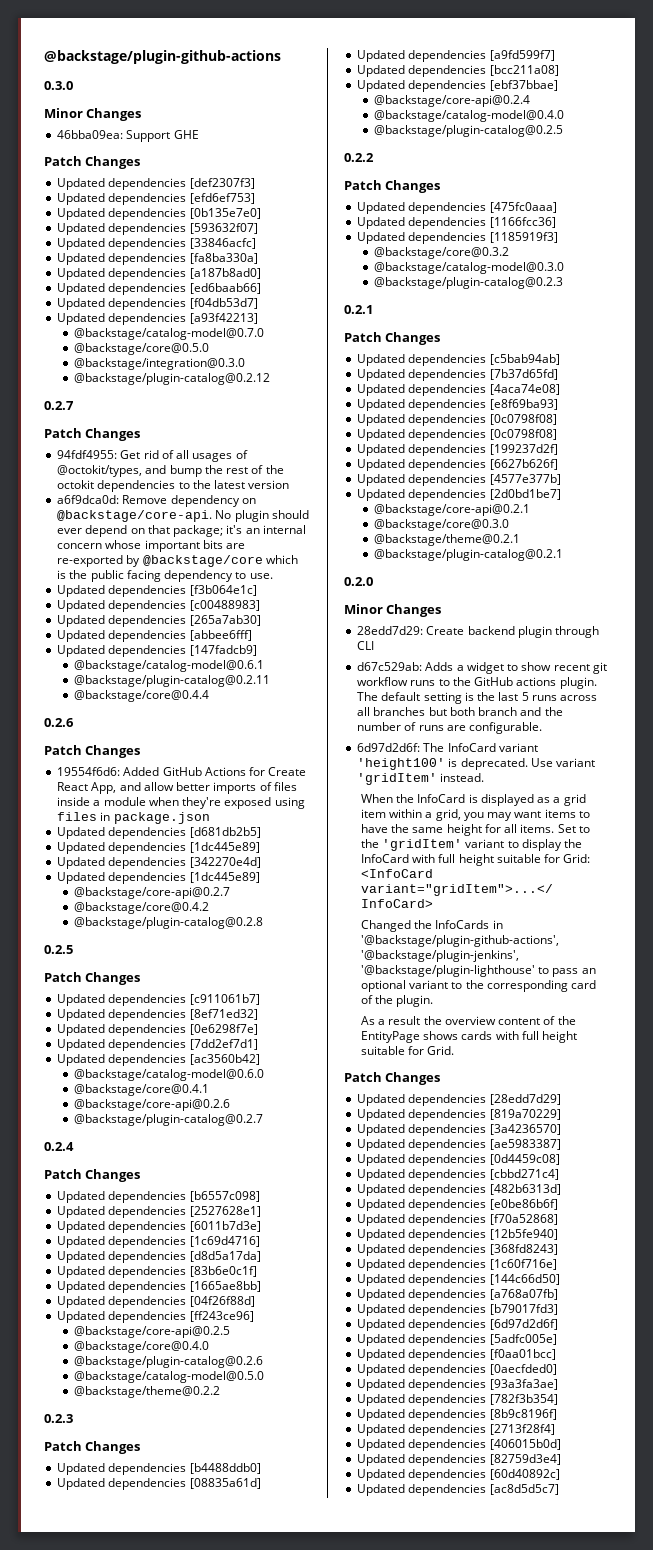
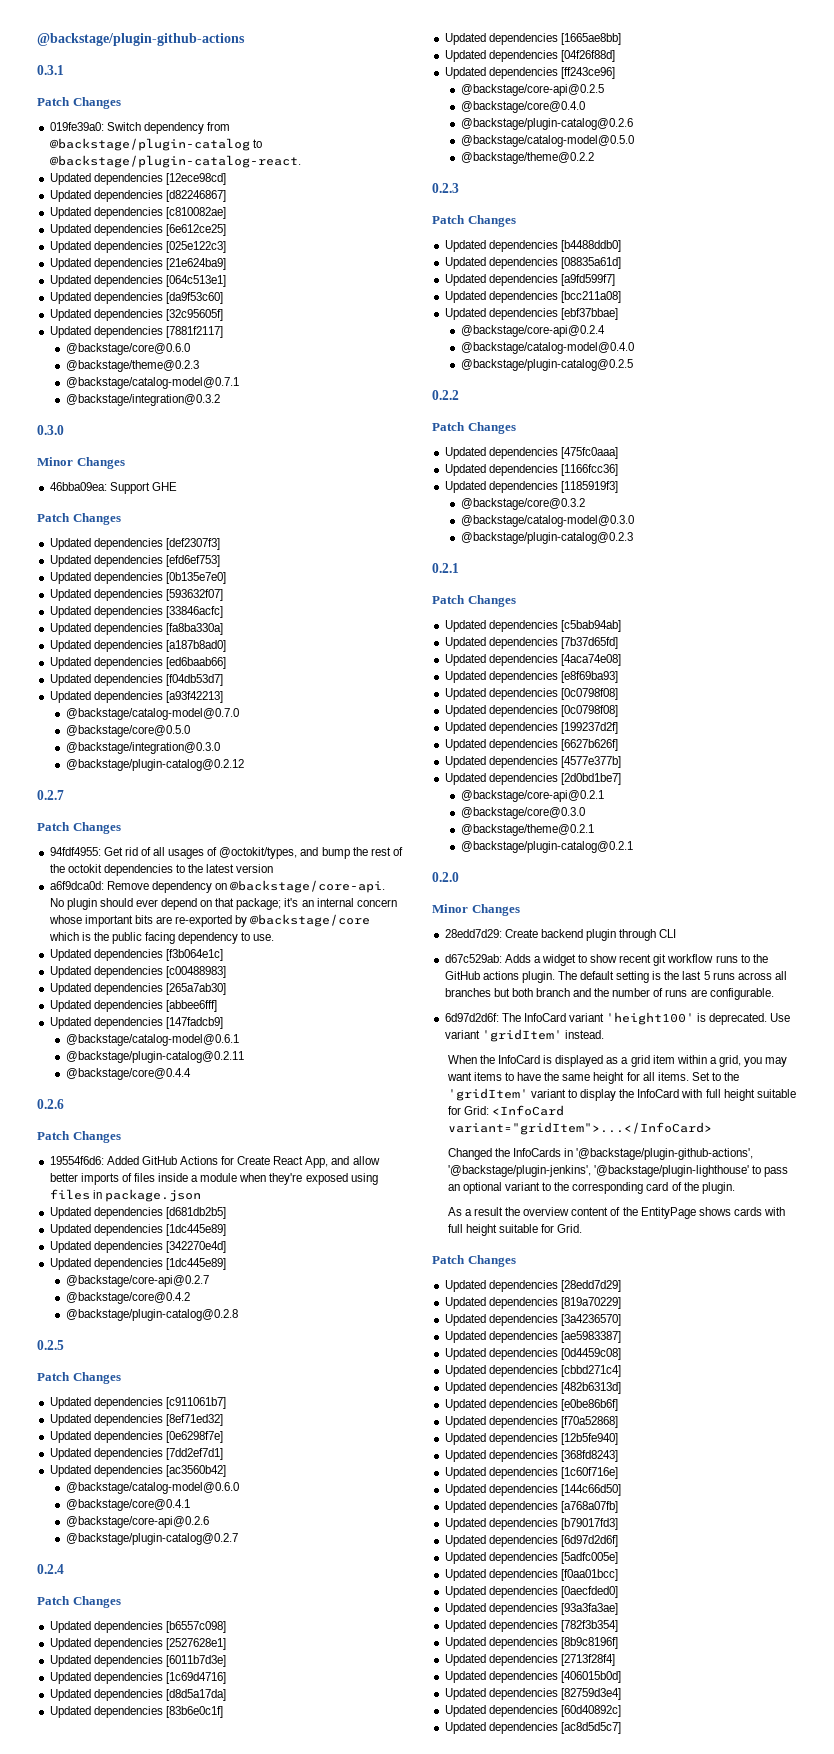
+ 0.3.1
+ Patch Changes
+ 019fe39a0: Switch dependency from @backstage/plugin-catalog to @backstage/plugin-catalog-react.
+ Updated dependencies [12ece98cd]
+ Updated dependencies [d82246867]
+ Updated dependencies [c810082ae]
+ Updated dependencies [6e612ce25]
+ Updated dependencies [025e122c3]
+ Updated dependencies [21e624ba9]
+ Updated dependencies [064c513e1]
+ Updated dependencies [da9f53c60]
+ Updated dependencies [32c95605f]
+ Updated dependencies [7881f2117]
+ @backstage/core@0.6.0
+ @backstage/theme@0.2.3
+ @backstage/catalog-model@0.7.1
+ @backstage/integration@0.3.2

